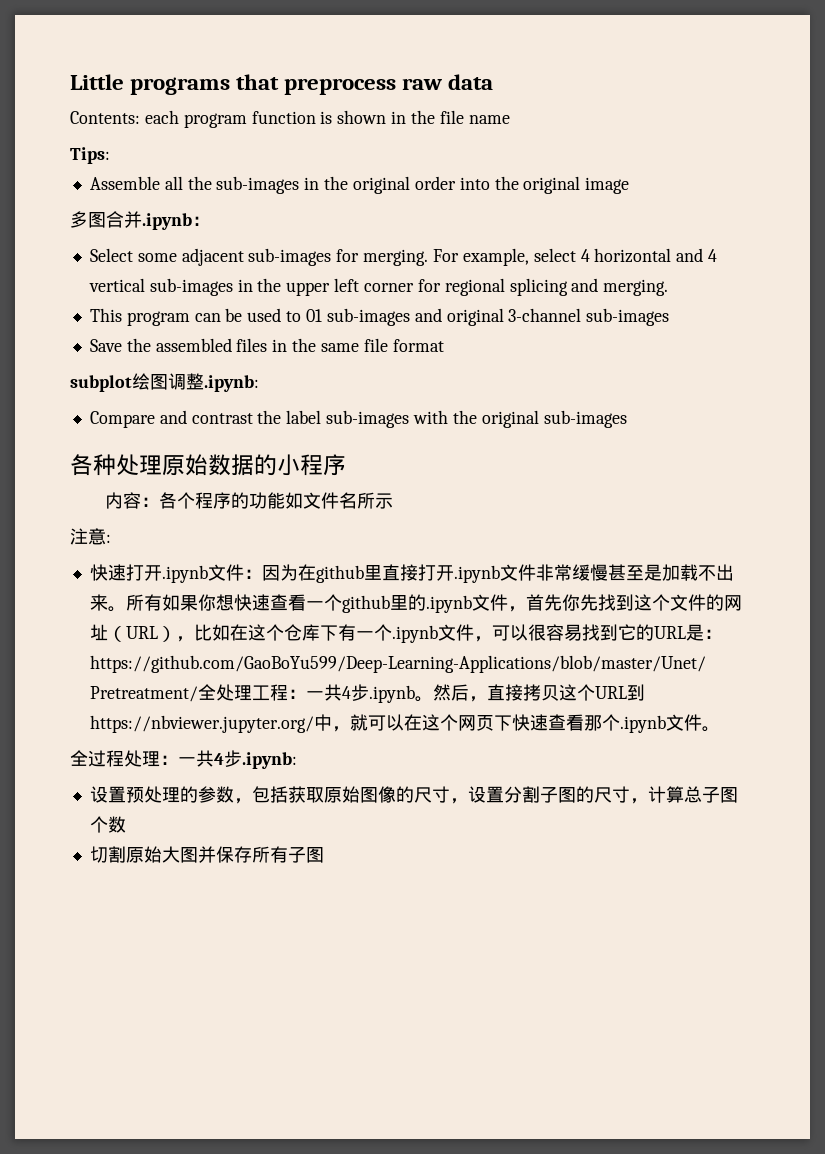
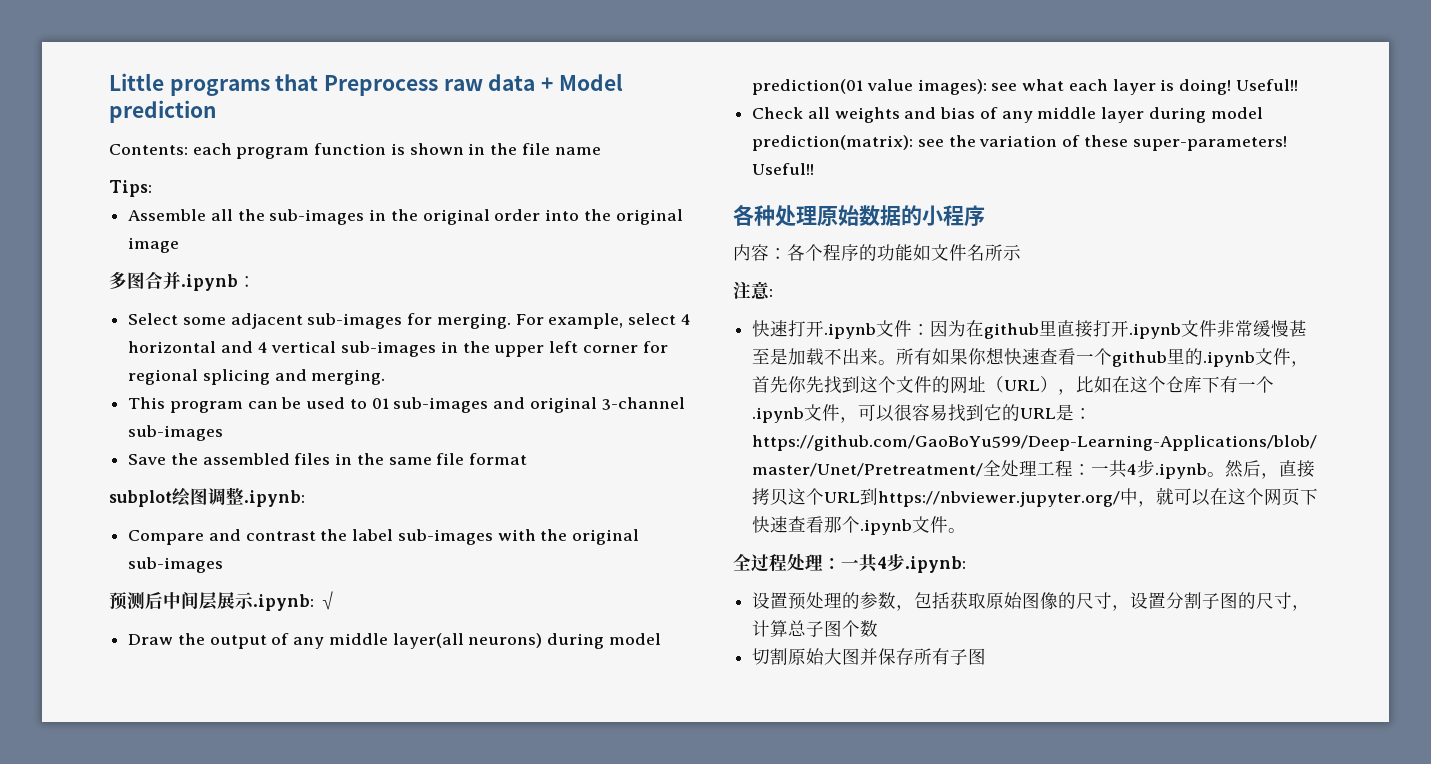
- Little programs that preprocess raw data
+ Little programs that Preprocess raw data + Model prediction
+ 预测后中间层展示.ipynb: √
+ Draw the output of any middle layer(all neurons) during model prediction(01 value images): see what each layer is doing! Useful!!
+ Check all weights and bias of any middle layer during model prediction(matrix): see the variation of these super-parameters! Useful!!

